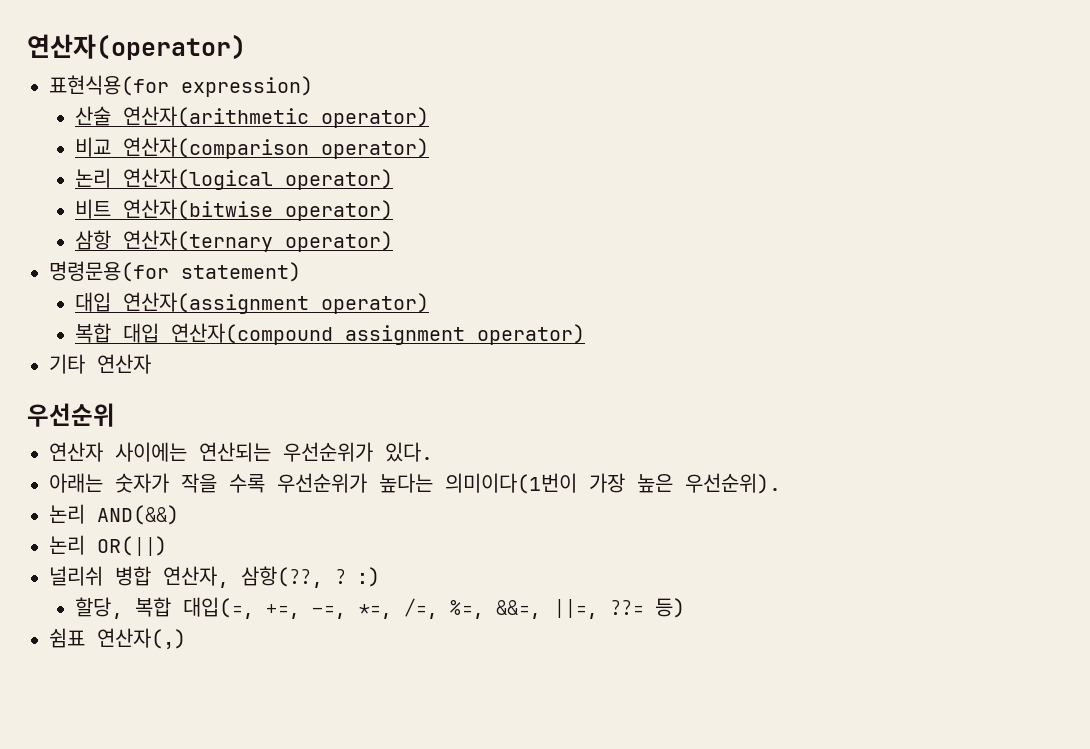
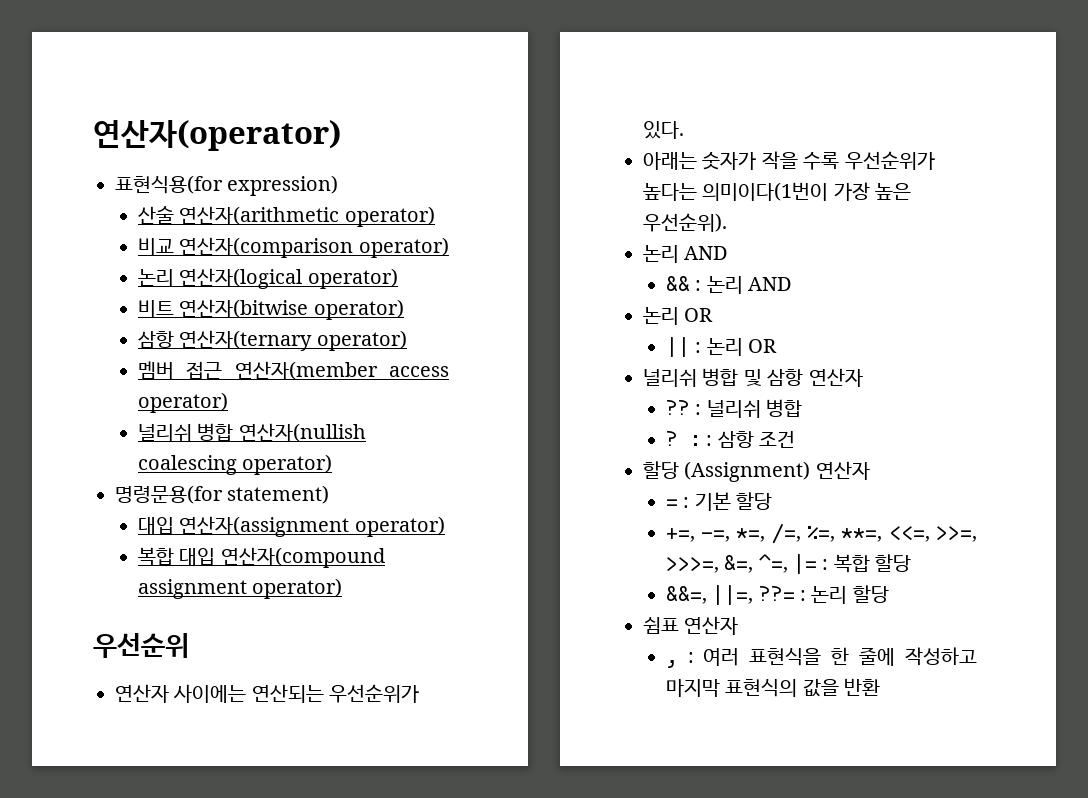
+ 멤버 접근 연산자(member access operator)
+ 널리쉬 병합 연산자(nullish coalescing operator)
- 기타 연산자
  아래는 숫자가 작을 수록 우선순위가 높다는 의미이다(1번이 가장 높은 우선순위).
- 논리 AND(&&)
- 논리 OR(||)
- 널리쉬 병합 연산자, 삼항(??, ? :)
- 할당, 복합 대입(=, +=, -=, *=, /=, %=, &&=, ||=, ??= 등)
- 쉼표 연산자(,)
+ 논리 AND
+ && : 논리 AND
+ 논리 OR
+ || : 논리 OR
+ 널리쉬 병합 및 삼항 연산자
+ ?? : 널리쉬 병합
+ ? : : 삼항 조건
+ 할당 (Assignment) 연산자
+ = : 기본 할당
+ +=, -=, *=, /=, %=, **=, <<=, >>=, >>>=, &=, ^=, |= : 복합 할당
+ &&=, ||=, ??= : 논리 할당
+ 쉼표 연산자
+ , : 여러 표현식을 한 줄에 작성하고 마지막 표현식의 값을 반환

